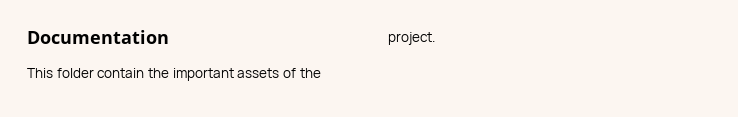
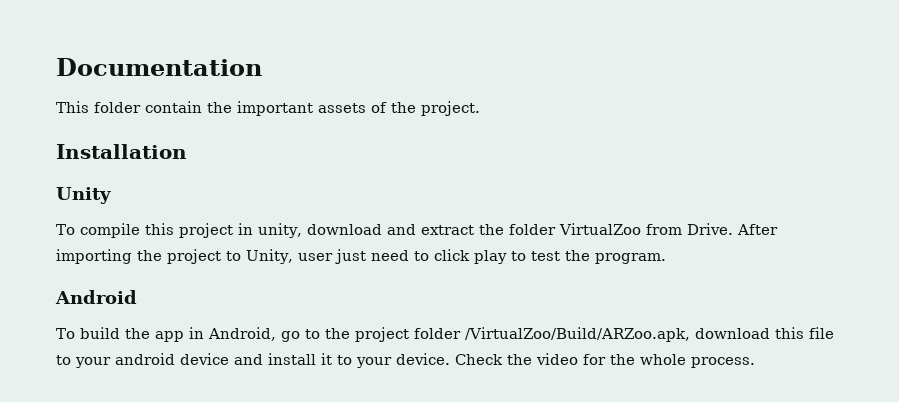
+ Installation
+ Unity
+ To compile this project in unity, download and extract the folder VirtualZoo from Drive. After importing the project to Unity, user just need to click play to test the program.
+ Android
+ To build the app in Android, go to the project folder /VirtualZoo/Build/ARZoo.apk, download this file to your android device and install it to your device. Check the video for the whole process.

